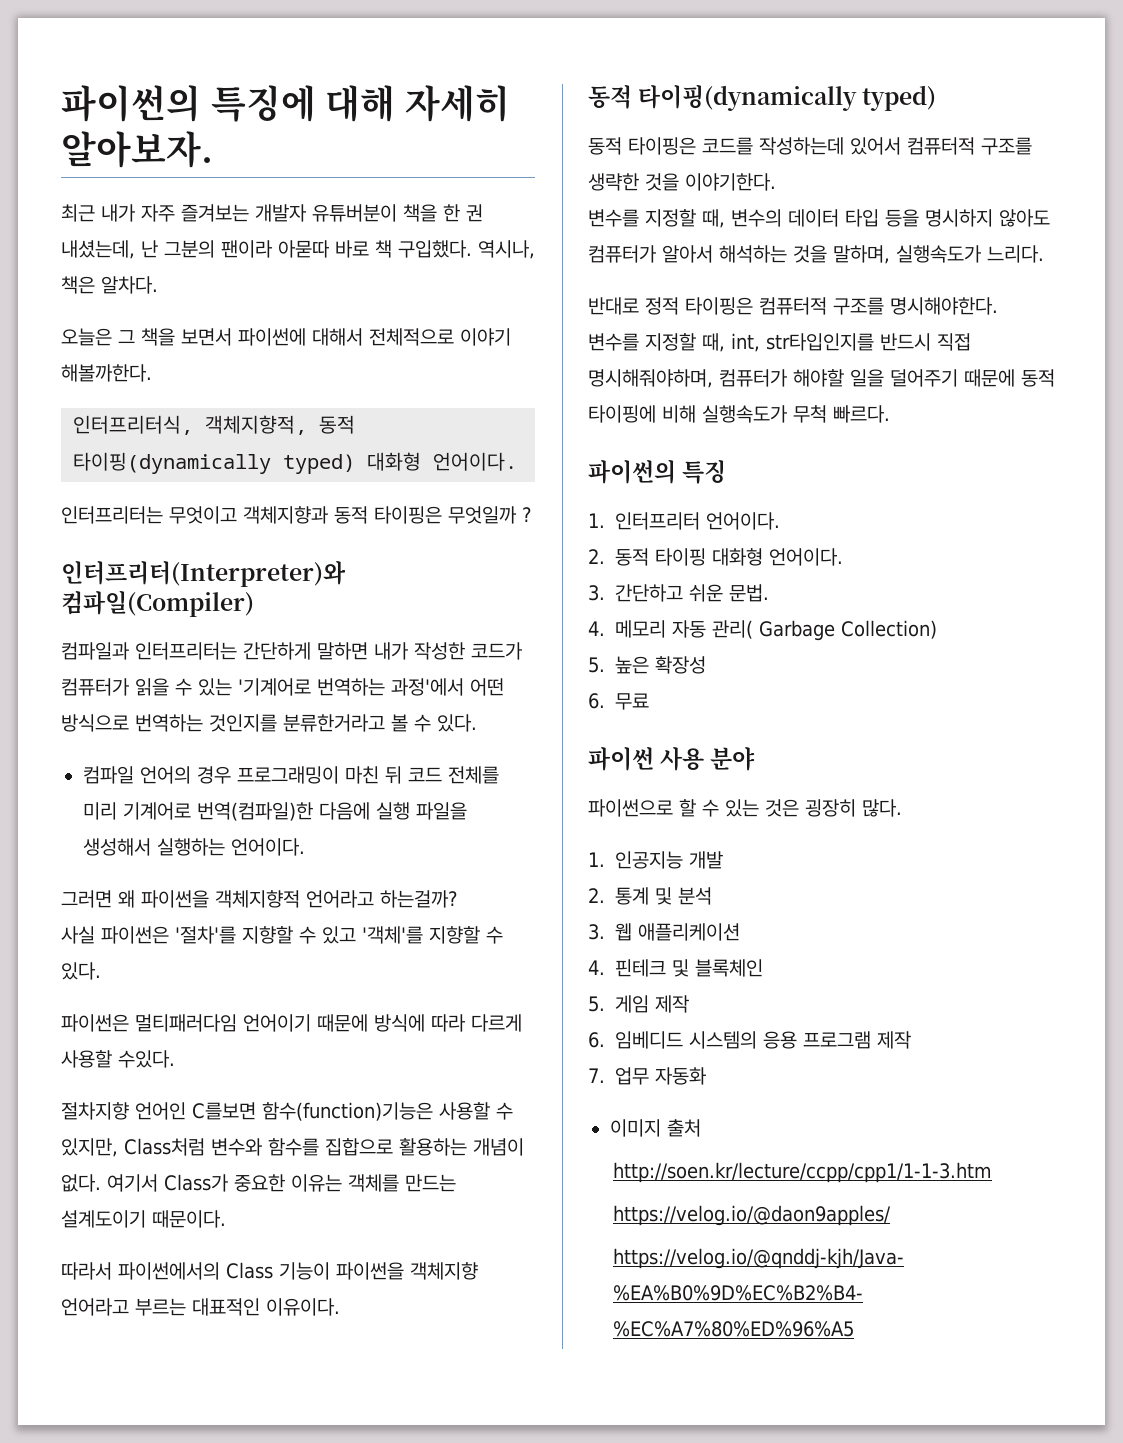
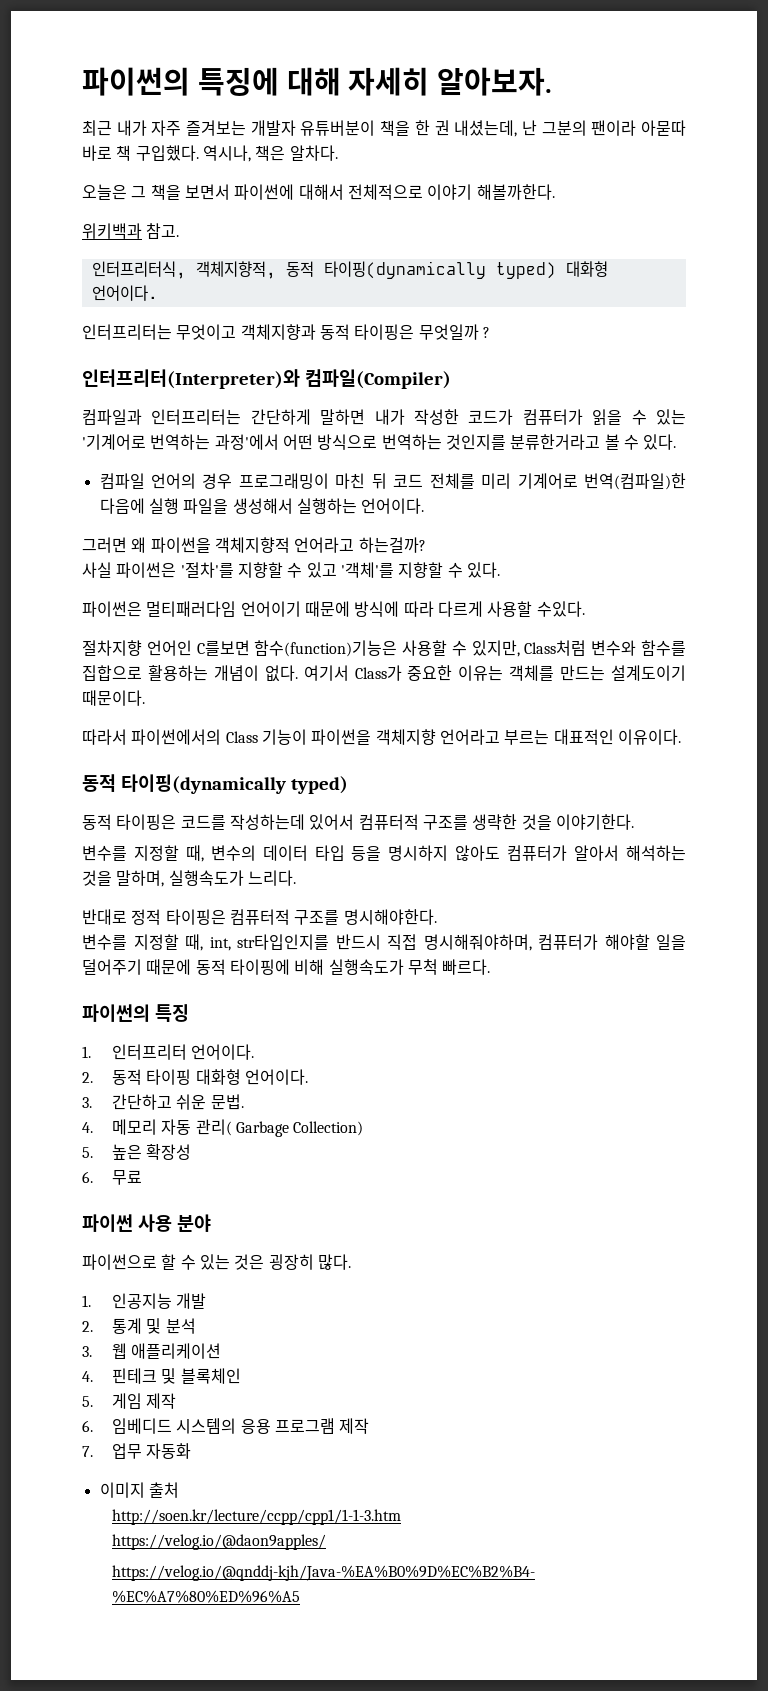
+ 위키백과 참고.

